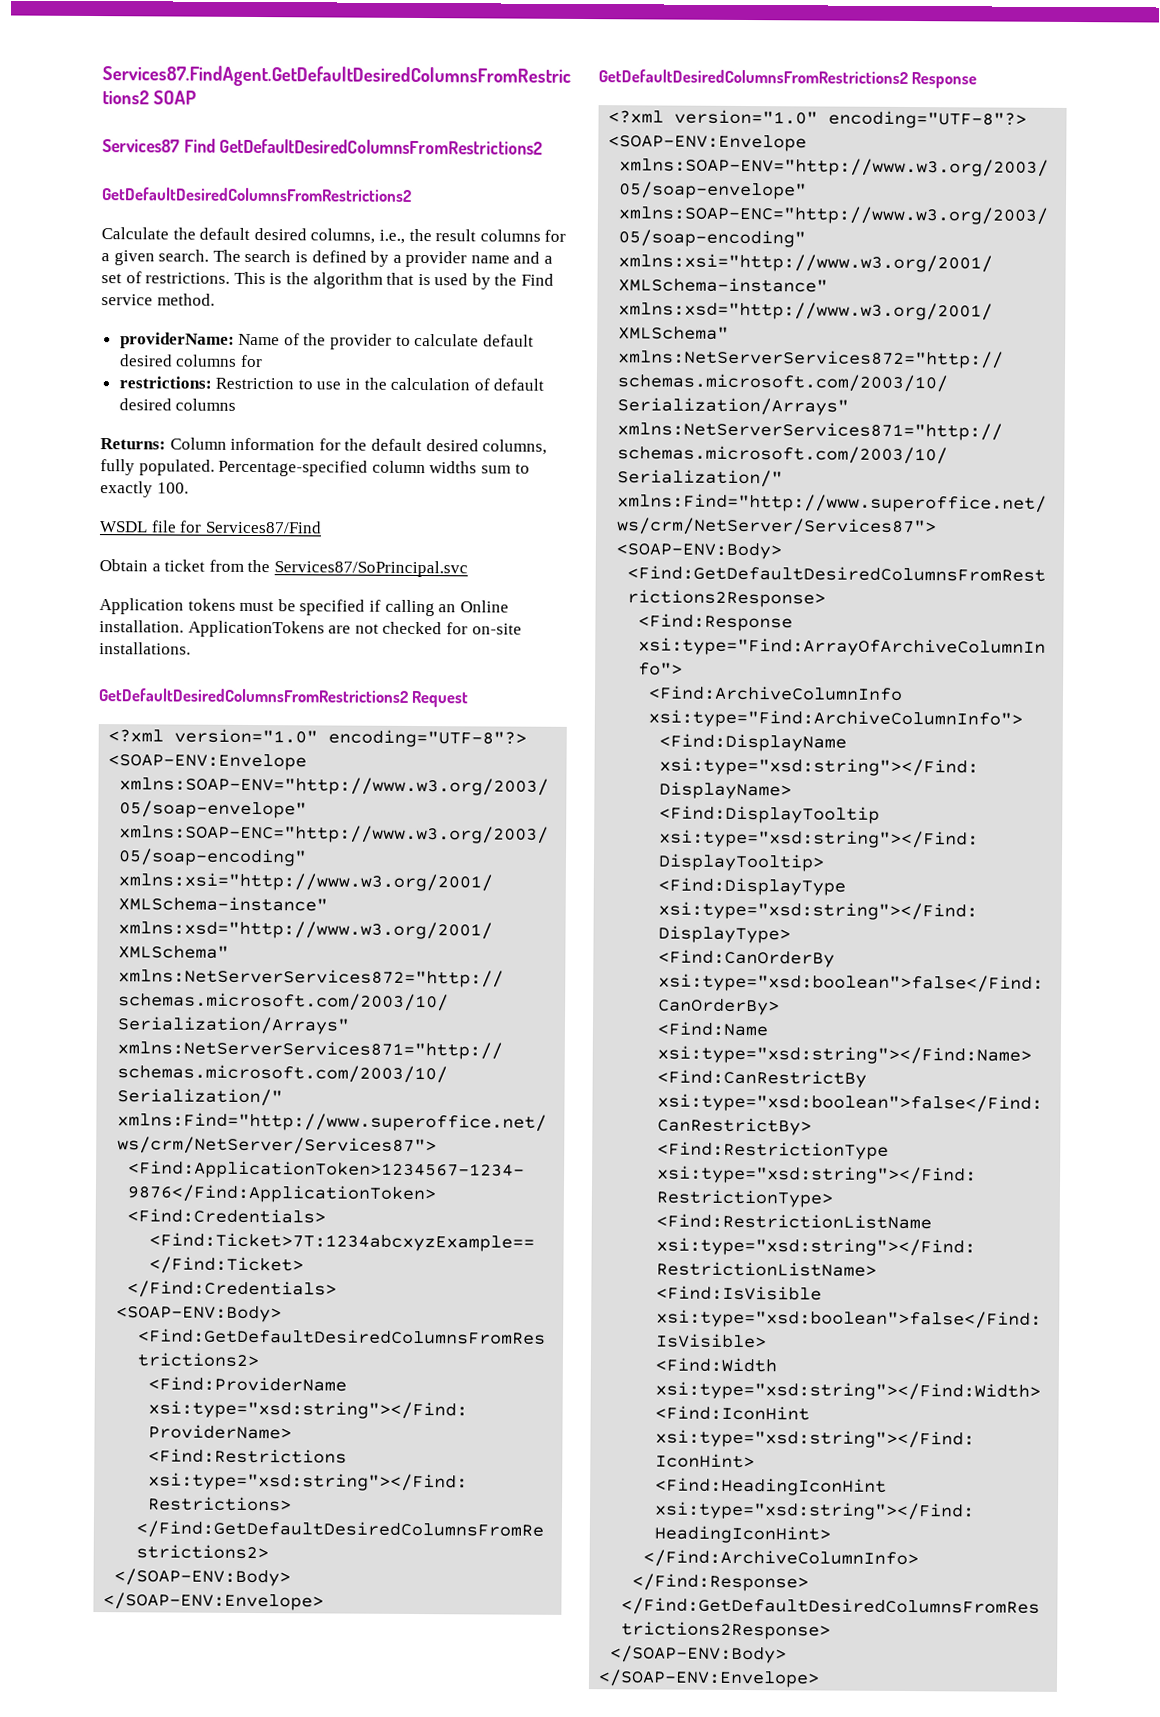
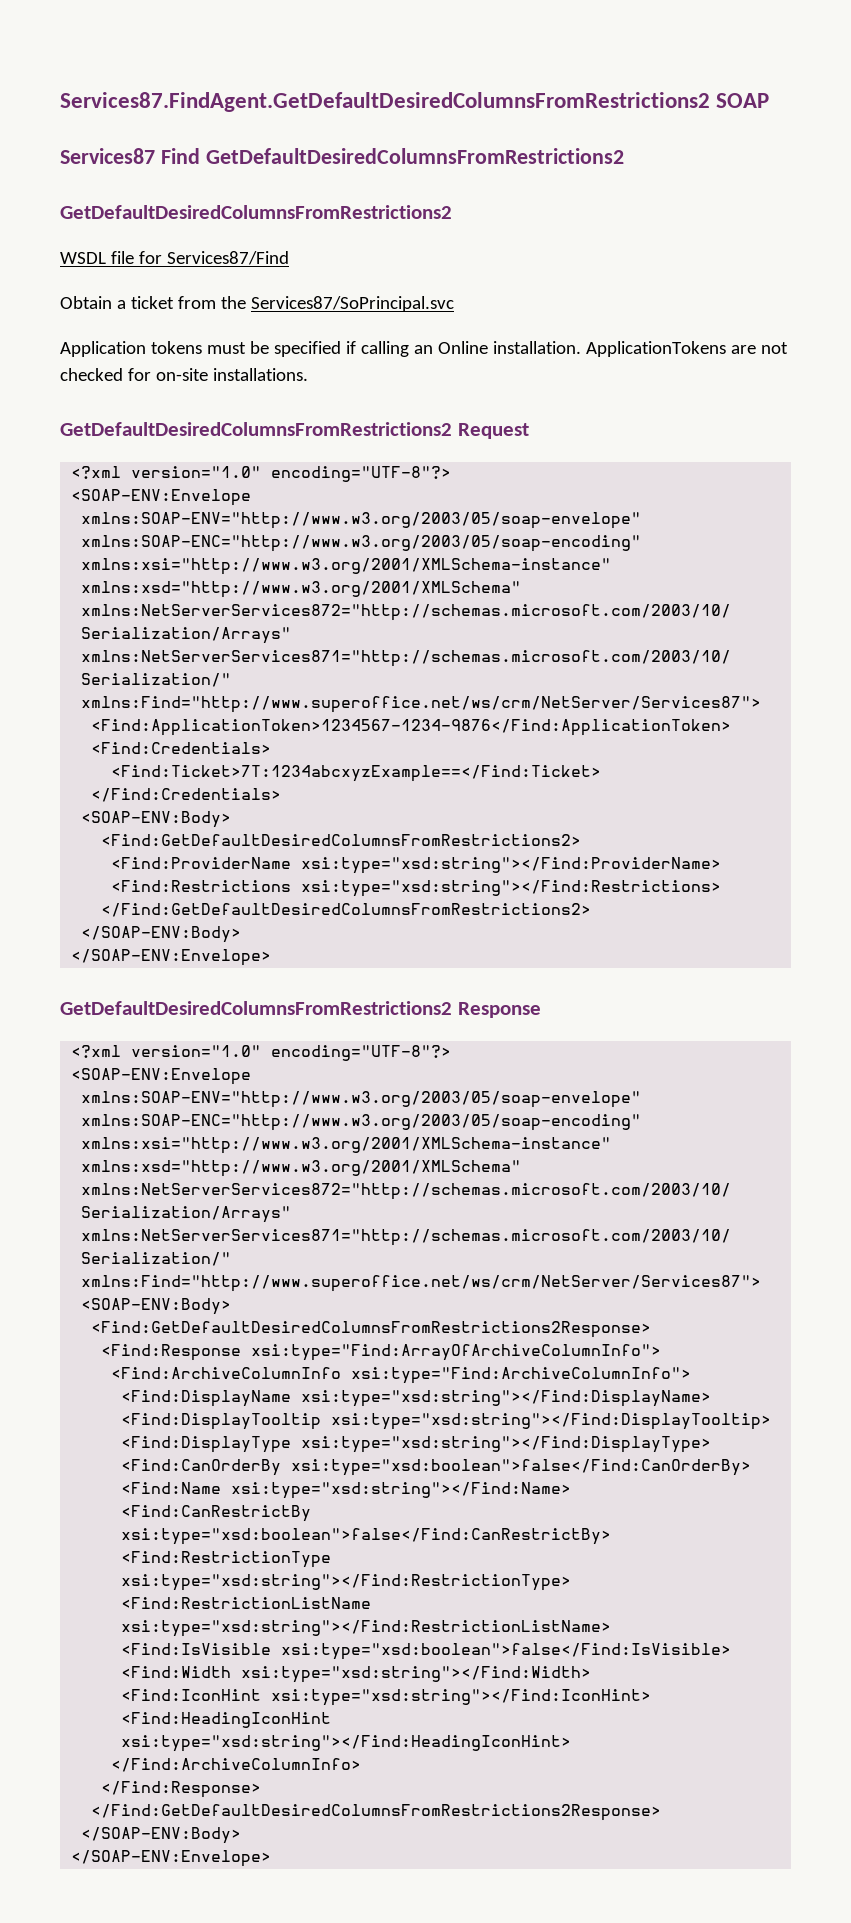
- Calculate the default desired columns, i.e., the result columns for a given search. The search is defined by a provider name and a set of restrictions. This is the algorithm that is used by the Find service method.
- providerName: Name of the provider to calculate default desired columns for
- restrictions: Restriction to use in the calculation of default desired columns
- Returns: Column information for the default desired columns, fully populated. Percentage-specified column widths sum to exactly 100.

